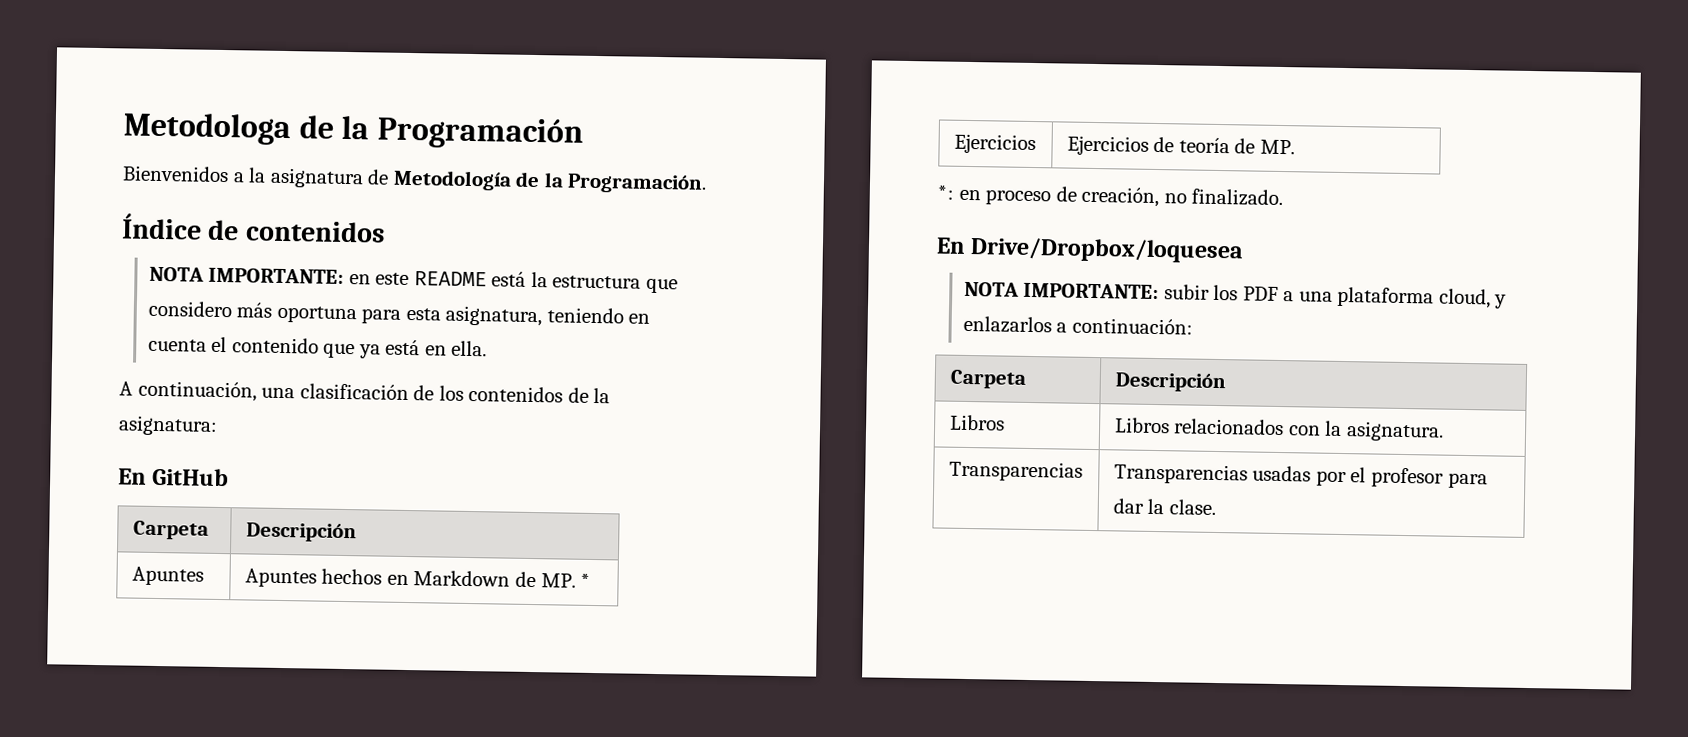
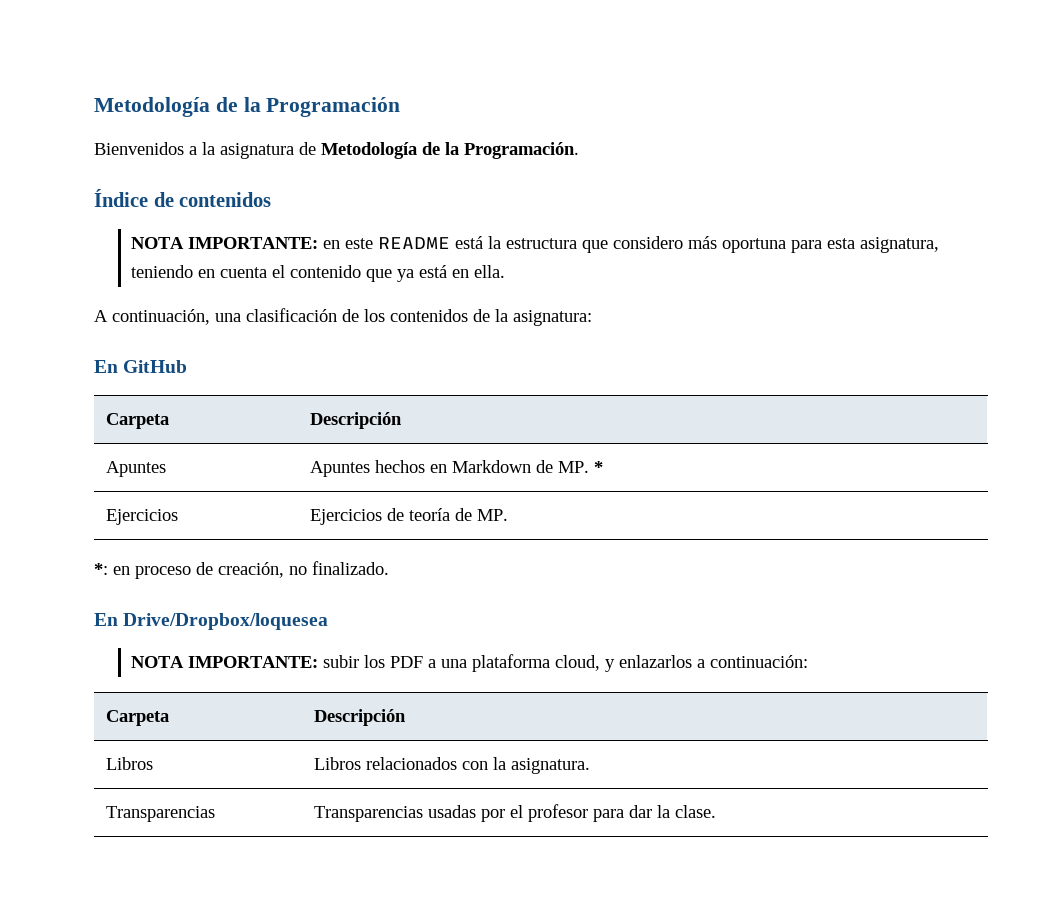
- Metodologa de la Programación
+ Metodología de la Programación

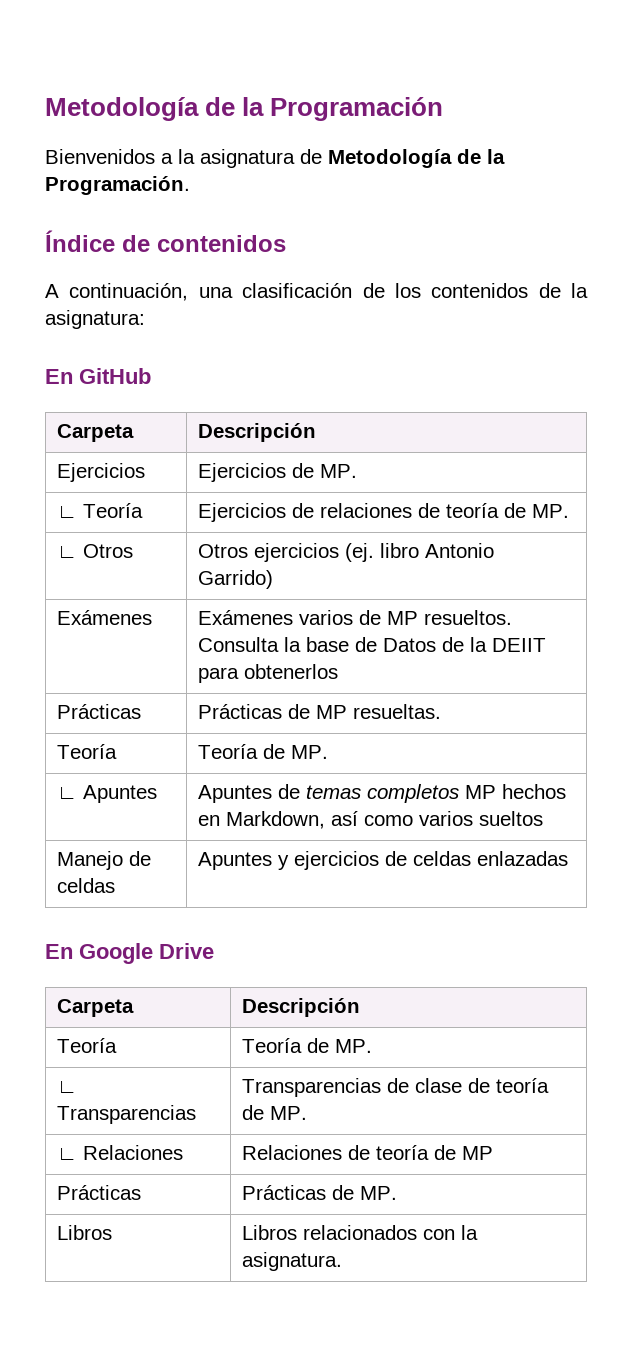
- NOTA IMPORTANTE: en este README está la estructura que considero más oportuna para esta asignatura, teniendo en cuenta el contenido que ya está en ella.
- Apuntes | Apuntes hechos en Markdown de MP. *
- Ejercicios | Ejercicios de teoría de MP.
- *: en proceso de creación, no finalizado.
- En Drive/Dropbox/loquesea
- NOTA IMPORTANTE: subir los PDF a una plataforma cloud, y enlazarlos a continuación:
+ Ejercicios | Ejercicios de MP.
+ ∟ Teoría | Ejercicios de relaciones de teoría de MP.
+ ∟ Otros | Otros ejercicios (ej. libro Antonio Garrido)
+ Exámenes | Exámenes varios de MP resueltos. Consulta la base de Datos de la DEIIT para obtenerlos
+ Prácticas | Prácticas de MP resueltas.
+ Teoría | Teoría de MP.
+ ∟ Apuntes | Apuntes de temas completos MP hechos en Markdown, así como varios sueltos
+ Manejo de celdas | Apuntes y ejercicios de celdas enlazadas
+ En Google Drive
  Carpeta | Descripción
+ Teoría | Teoría de MP.
+ ∟ Transparencias | Transparencias de clase de teoría de MP.
+ ∟ Relaciones | Relaciones de teoría de MP
+ Prácticas | Prácticas de MP.
- Transparencias | Transparencias usadas por el profesor para dar la clase.

